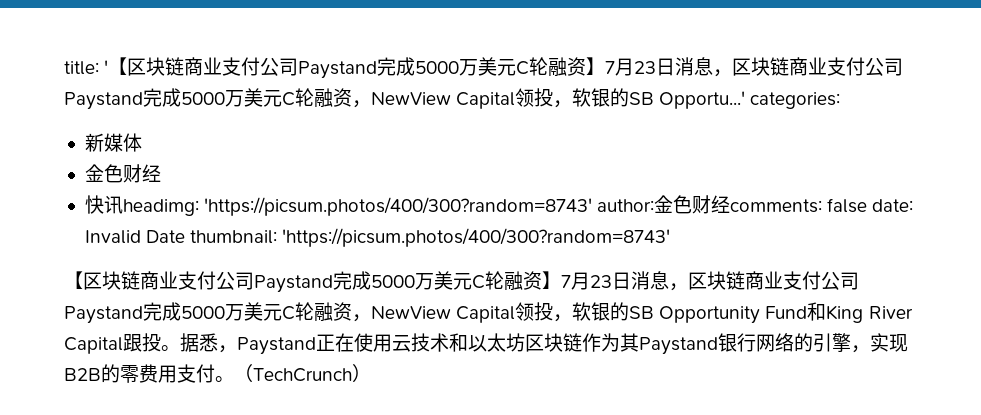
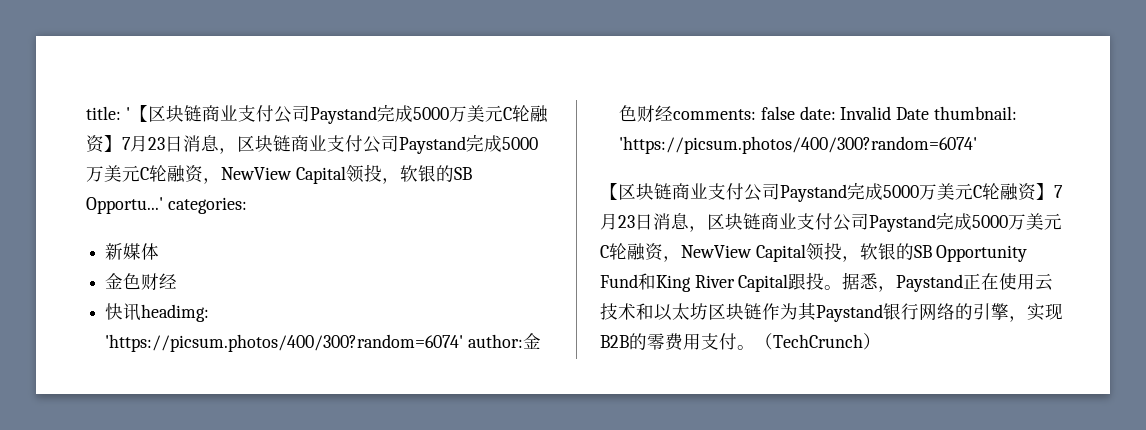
- 快讯headimg: 'https://picsum.photos/400/300?random=8743' author:金色财经comments: false date: Invalid Date thumbnail: 'https://picsum.photos/400/300?random=8743'
+ 快讯headimg: 'https://picsum.photos/400/300?random=6074' author:金色财经comments: false date: Invalid Date thumbnail: 'https://picsum.photos/400/300?random=6074'

